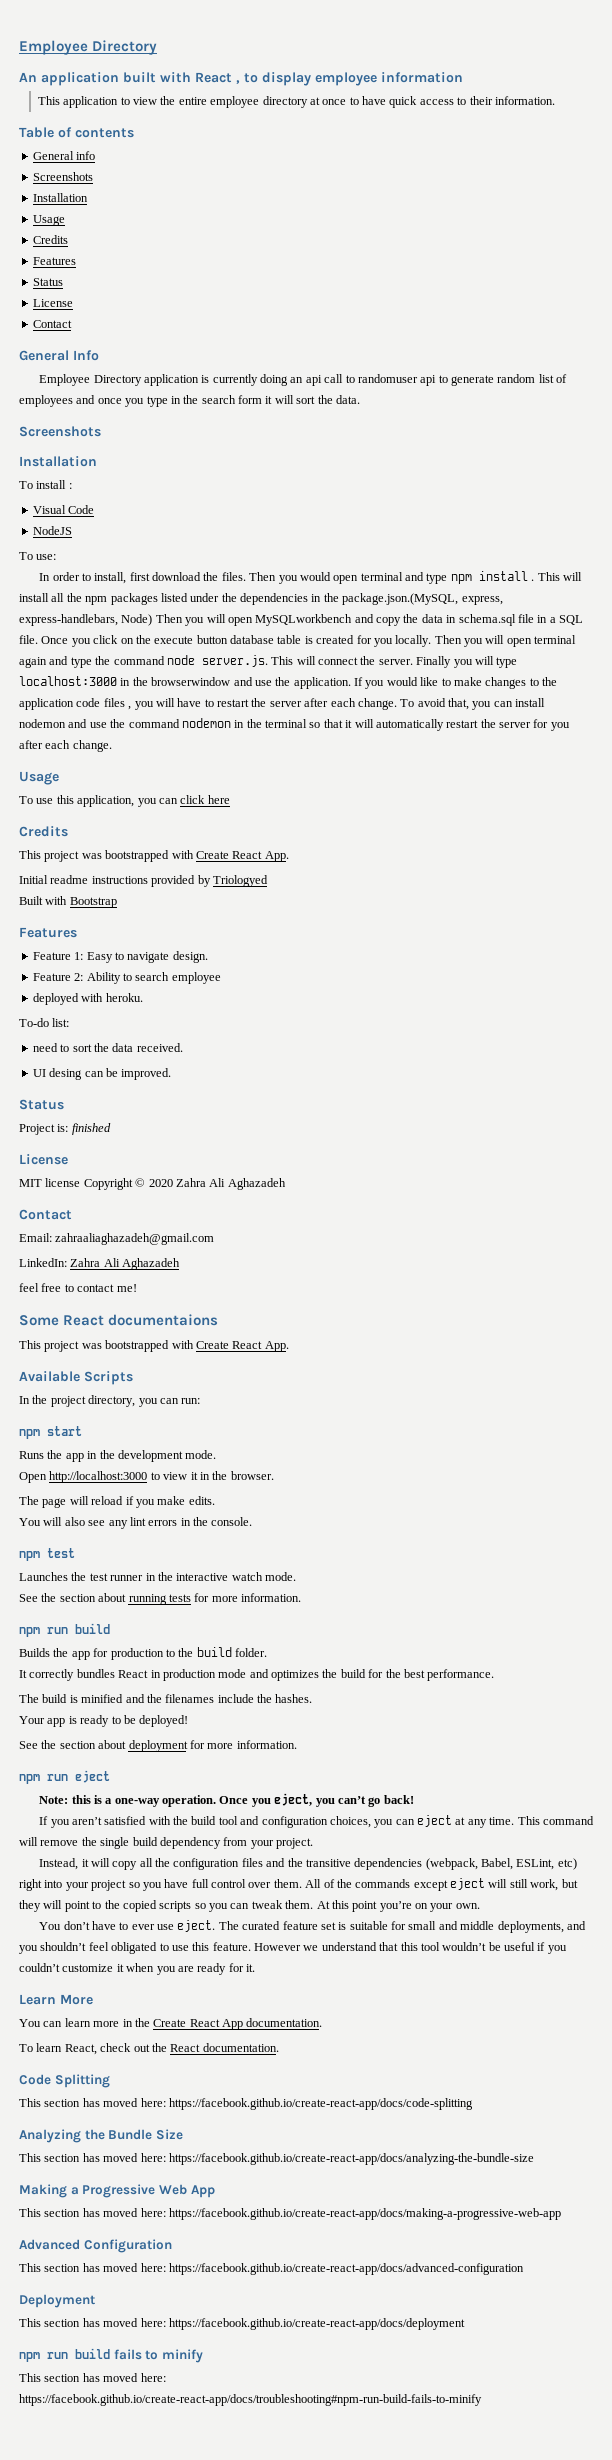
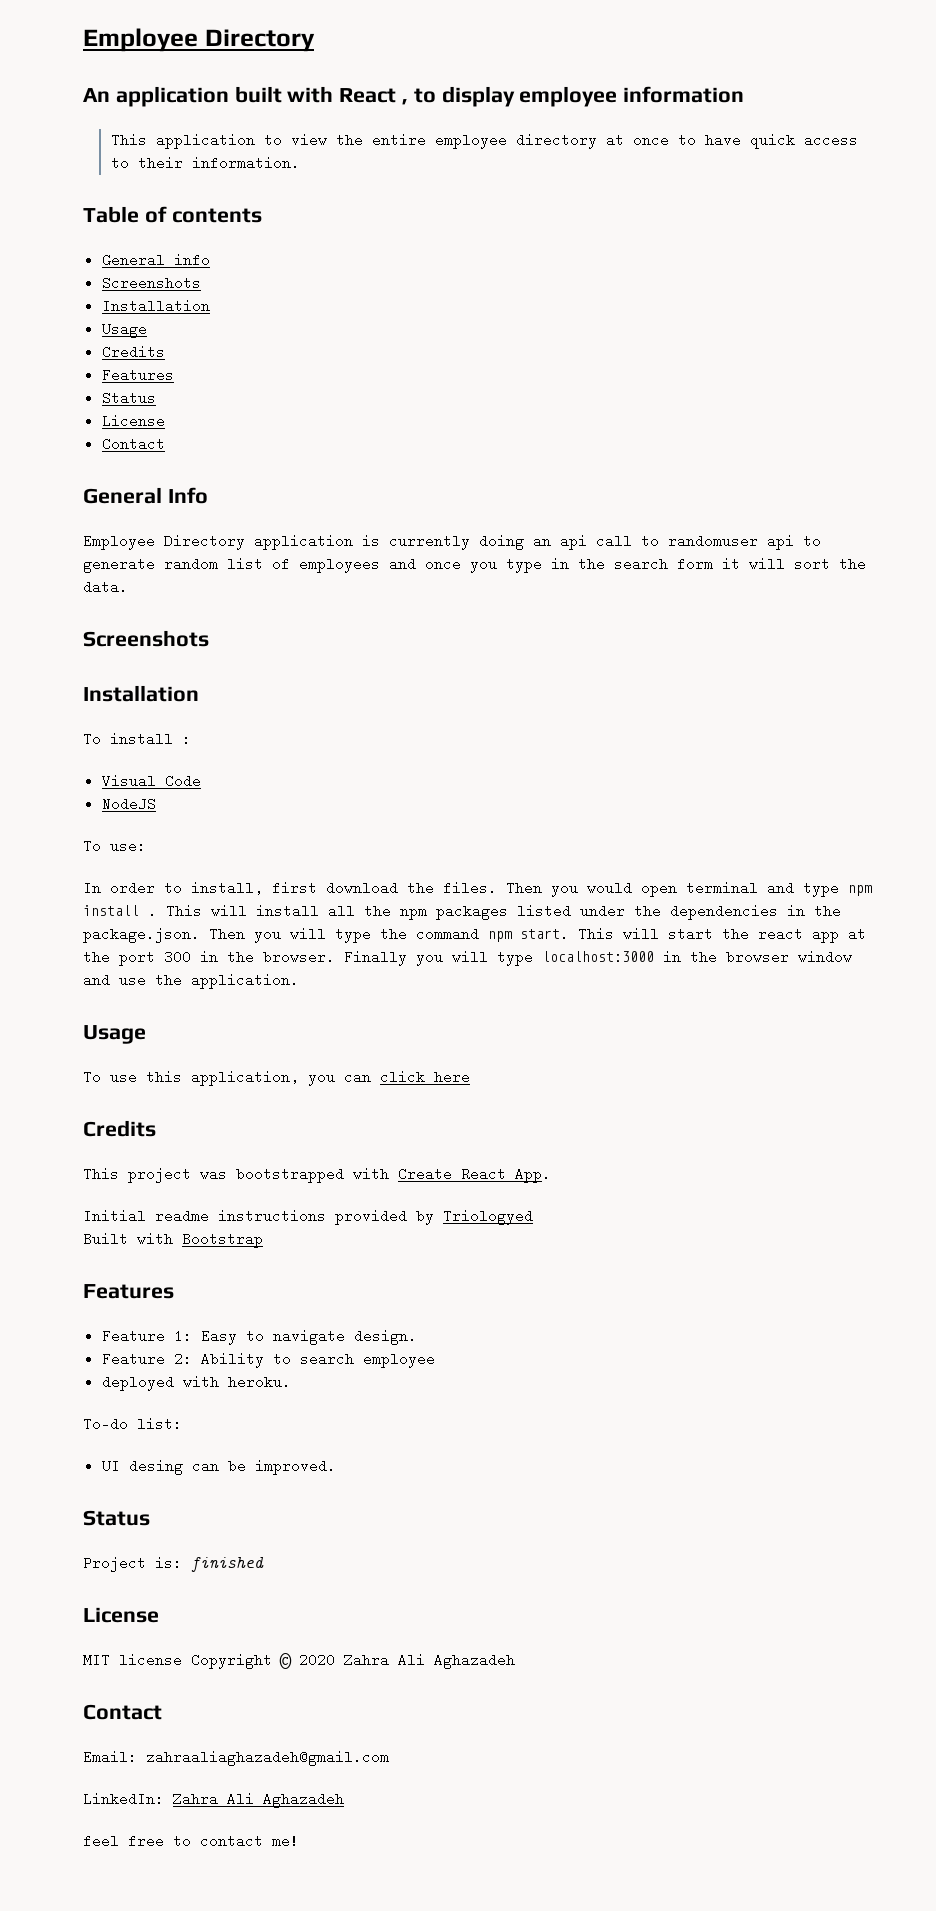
- This will install all the npm packages listed under the dependencies in the package.json.(MySQL, express, express-handlebars, Node) Then you will open MySQLworkbench and copy the data in schema.sql file in a SQL file. Once you click on the execute button database table is created for you locally. Then you will open terminal again and type the command node server.js. This will connect the server.
+ This will install all the npm packages listed under the dependencies in the package.json. Then you will type the command npm start. This will start the react app at the port 300 in the browser.
- Finally you will type localhost:3000 in the browserwindow and use the application. If you would like to make changes to the application code files , you will have to restart the server after each change. To avoid that, you can install nodemon and use the command nodemon in the terminal so that it will automatically restart the server for you after each change.
+ Finally you will type localhost:3000 in the browser window and use the application.
- need to sort the data received.
- Some React documentaions
- This project was bootstrapped with Create React App.
- Available Scripts
- In the project directory, you can run:
- npm start
- Runs the app in the development mode.
- Open http://localhost:3000 to view it in the browser.
- The page will reload if you make edits.
- You will also see any lint errors in the console.
- npm test
- Launches the test runner in the interactive watch mode.
- See the section about running tests for more information.
- npm run build
- Builds the app for production to the build folder.
- It correctly bundles React in production mode and optimizes the build for the best performance.
- The build is minified and the filenames include the hashes.
- Your app is ready to be deployed!
- See the section about deployment for more information.
- npm run eject
- Note: this is a one-way operation. Once you eject, you can’t go back!
- If you aren’t satisfied with the build tool and configuration choices, you can eject at any time. This command will remove the single build dependency from your project.
- Instead, it will copy all the configuration files and the transitive dependencies (webpack, Babel, ESLint, etc) right into your project so you have full control over them. All of the commands except eject will still work, but they will point to the copied scripts so you can tweak them. At this point you’re on your own.
- You don’t have to ever use eject. The curated feature set is suitable for small and middle deployments, and you shouldn’t feel obligated to use this feature. However we understand that this tool wouldn’t be useful if you couldn’t customize it when you are ready for it.
- Learn More
- You can learn more in the Create React App documentation.
- To learn React, check out the React documentation.
- Code Splitting
- This section has moved here: https://facebook.github.io/create-react-app/docs/code-splitting
- Analyzing the Bundle Size
- This section has moved here: https://facebook.github.io/create-react-app/docs/analyzing-the-bundle-size
- Making a Progressive Web App
- This section has moved here: https://facebook.github.io/create-react-app/docs/making-a-progressive-web-app
- Advanced Configuration
- This section has moved here: https://facebook.github.io/create-react-app/docs/advanced-configuration
- Deployment
- This section has moved here: https://facebook.github.io/create-react-app/docs/deployment
- npm run build fails to minify
- This section has moved here: https://facebook.github.io/create-react-app/docs/troubleshooting#npm-run-build-fails-to-minify

